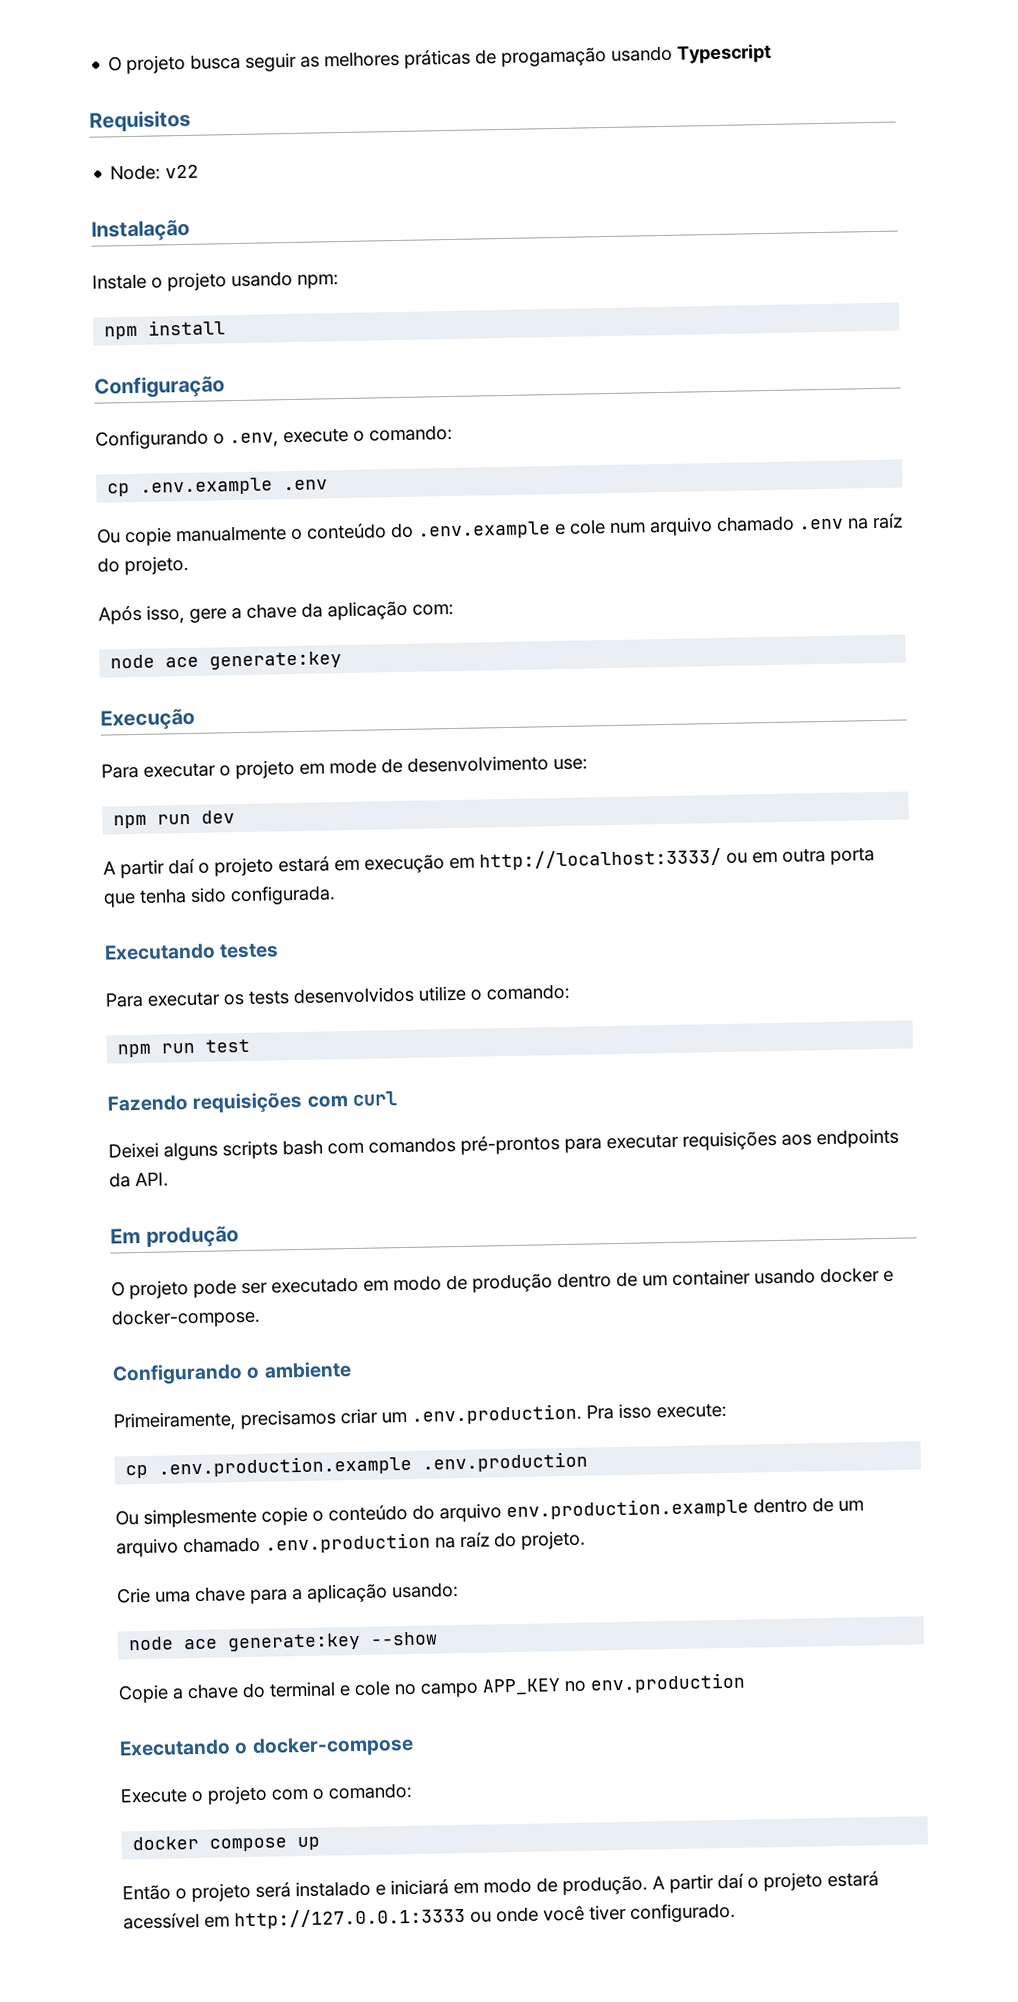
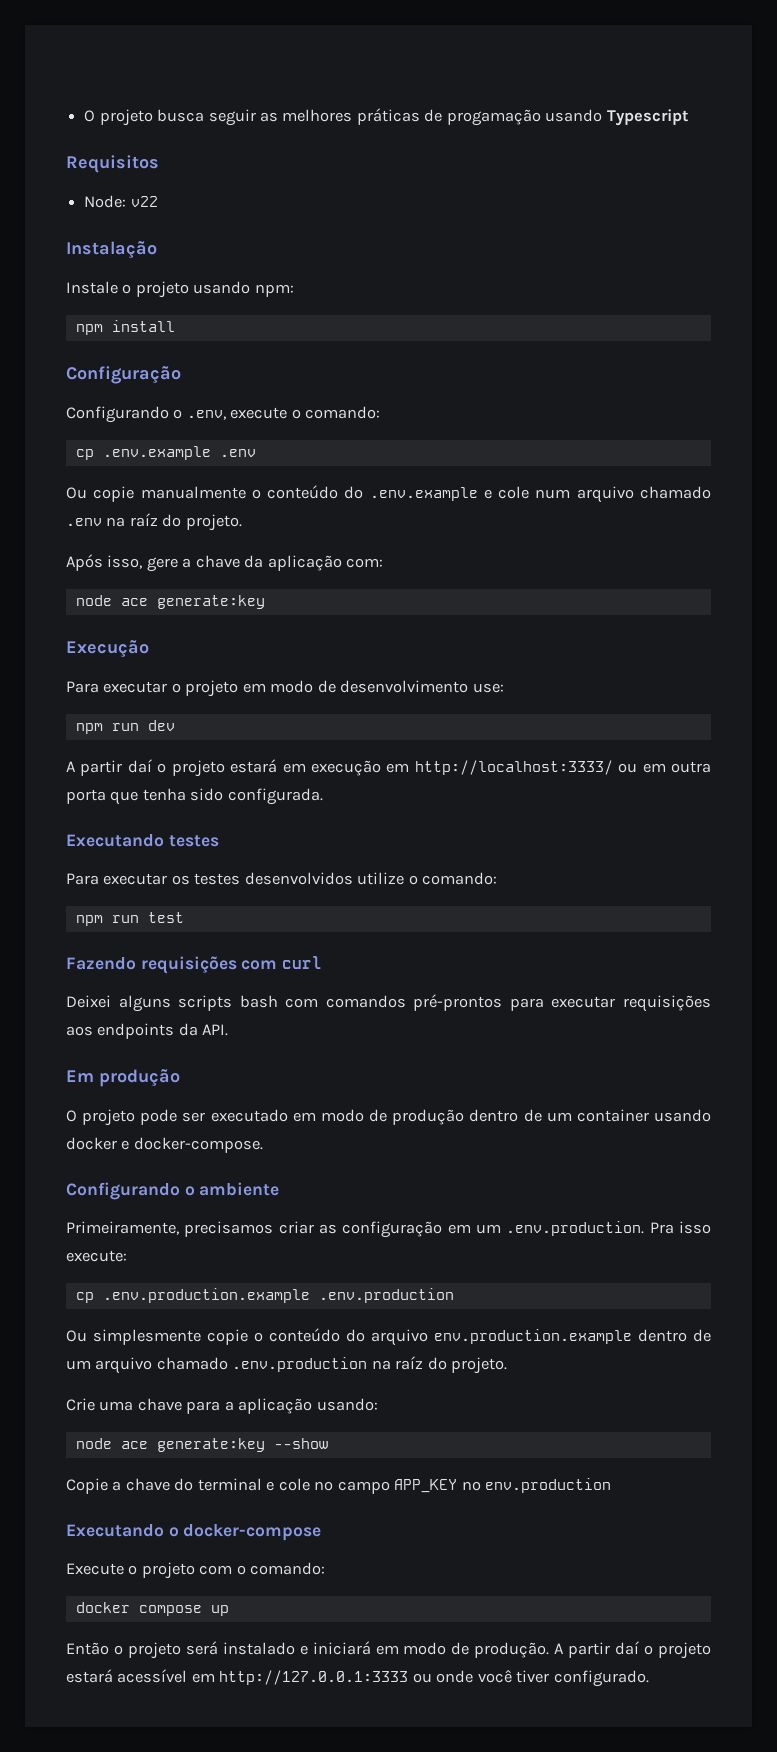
- Para executar o projeto em mode de desenvolvimento use:
+ Para executar o projeto em modo de desenvolvimento use:
- Para executar os tests desenvolvidos utilize o comando:
+ Para executar os testes desenvolvidos utilize o comando:
- Primeiramente, precisamos criar um .env.production. Pra isso execute:
+ Primeiramente, precisamos criar as configuração em um .env.production. Pra isso execute:

